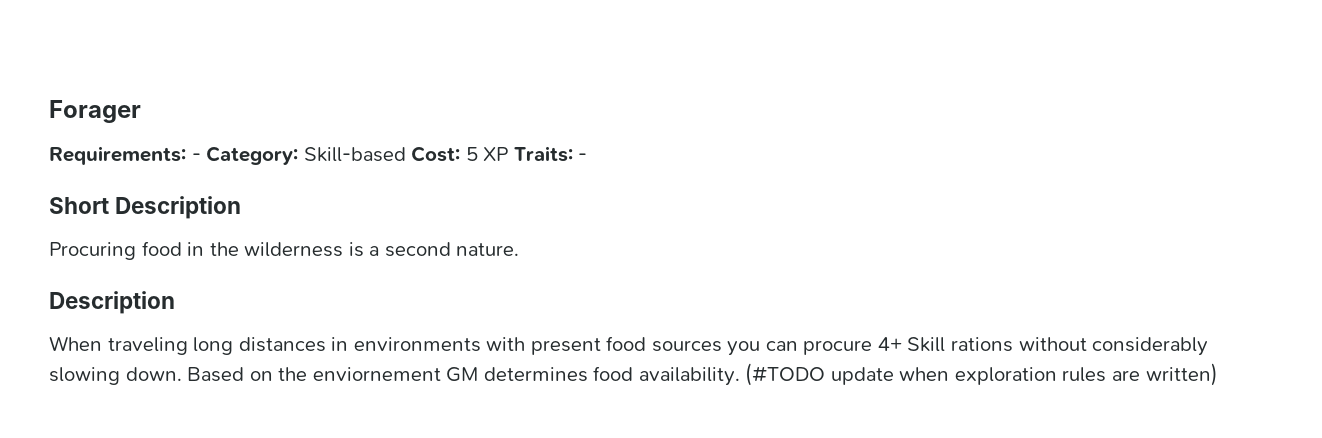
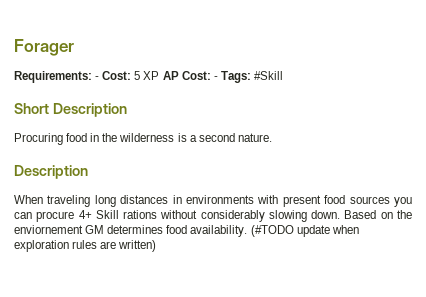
- Requirements: - Category: Skill-based Cost: 5 XP Traits: -
+ Requirements: - Cost: 5 XP AP Cost: - Tags: #Skill

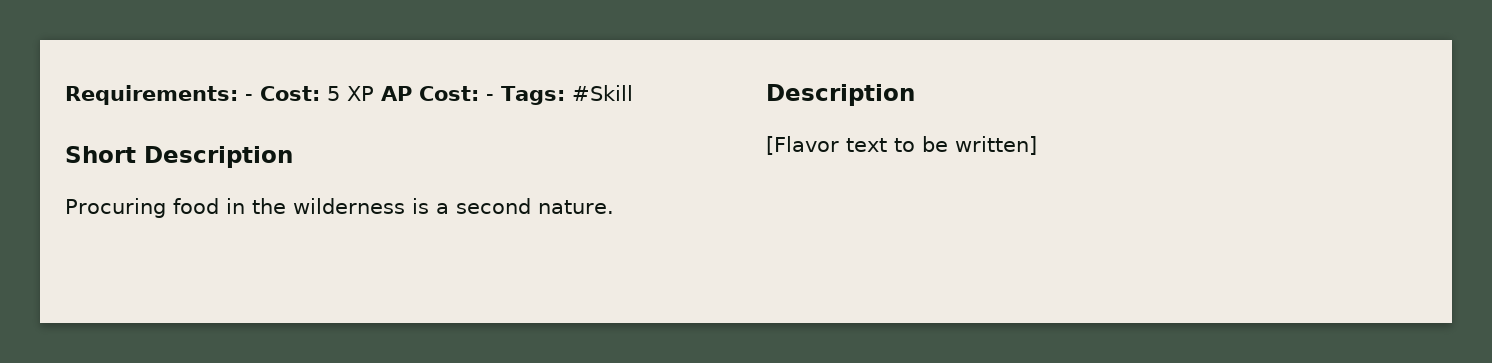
- Forager
- When traveling long distances in environments with present food sources you can procure 4+ Skill rations without considerably slowing down. Based on the enviornement GM determines food availability. (#TODO update when exploration rules are written)
+ [Flavor text to be written]

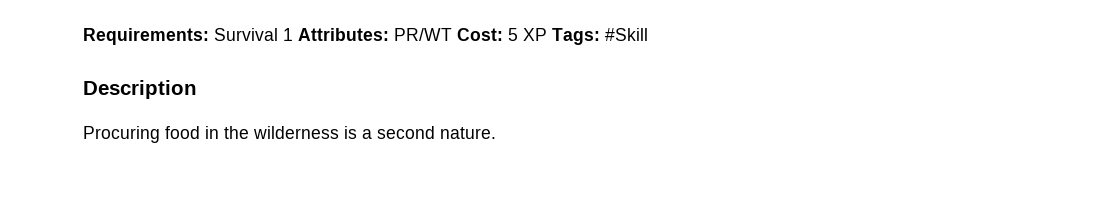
- Requirements: - Cost: 5 XP AP Cost: - Tags: #Skill
+ Requirements: Survival 1 Attributes: PR/WT Cost: 5 XP Tags: #Skill
- Short Description
+ Description
  Procuring food in the wilderness is a second nature.
- Description
- [Flavor text to be written]

